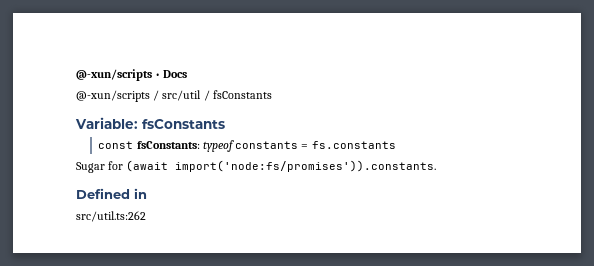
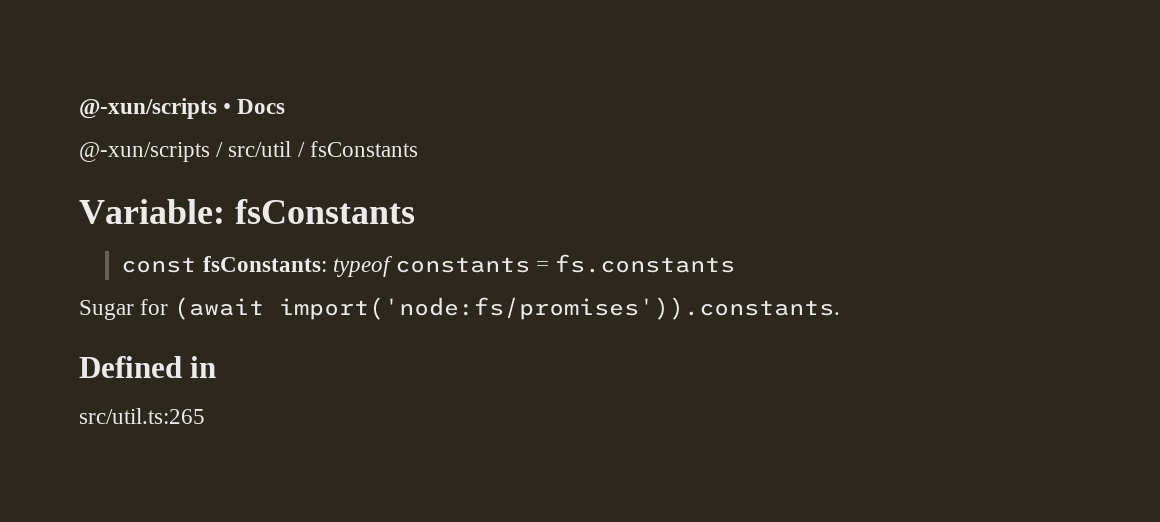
- src/util.ts:262
+ src/util.ts:265

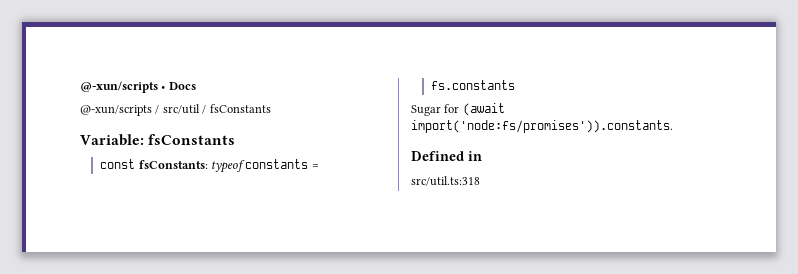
- src/util.ts:265
+ src/util.ts:318

